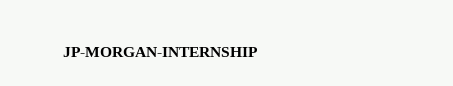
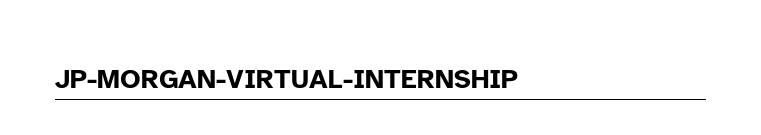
- JP-MORGAN-INTERNSHIP
+ JP-MORGAN-VIRTUAL-INTERNSHIP

